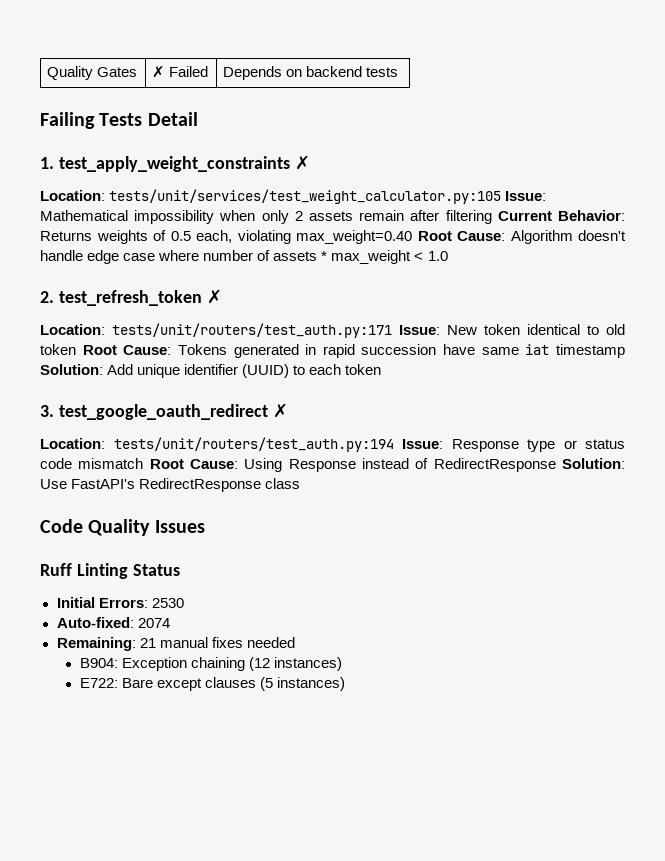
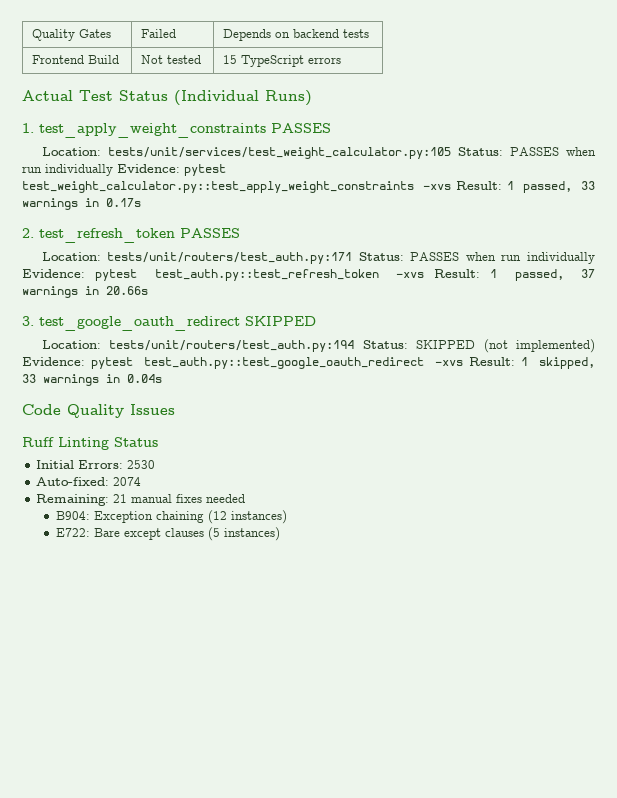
- Quality Gates | ✗ Failed | Depends on backend tests
+ Quality Gates | Failed | Depends on backend tests
- Failing Tests Detail
+ Frontend Build | Not tested | 15 TypeScript errors
+ Actual Test Status (Individual Runs)
- 1. test_apply_weight_constraints ✗
+ 1. test_apply_weight_constraints PASSES
- Location: tests/unit/services/test_weight_calculator.py:105 Issue: Mathematical impossibility when only 2 assets remain after filtering Current Behavior: Returns weights of 0.5 each, violating max_weight=0.40 Root Cause: Algorithm doesn't handle edge case where number of assets * max_weight < 1.0
+ Location: tests/unit/services/test_weight_calculator.py:105 Status: PASSES when run individually Evidence: pytest test_weight_calculator.py::test_apply_weight_constraints -xvs Result: 1 passed, 33 warnings in 0.17s
- 2. test_refresh_token ✗
+ 2. test_refresh_token PASSES
- Location: tests/unit/routers/test_auth.py:171 Issue: New token identical to old token Root Cause: Tokens generated in rapid succession have same iat timestamp Solution: Add unique identifier (UUID) to each token
+ Location: tests/unit/routers/test_auth.py:171 Status: PASSES when run individually Evidence: pytest test_auth.py::test_refresh_token -xvs Result: 1 passed, 37 warnings in 20.66s
- 3. test_google_oauth_redirect ✗
+ 3. test_google_oauth_redirect SKIPPED
- Location: tests/unit/routers/test_auth.py:194 Issue: Response type or status code mismatch Root Cause: Using Response instead of RedirectResponse Solution: Use FastAPI's RedirectResponse class
+ Location: tests/unit/routers/test_auth.py:194 Status: SKIPPED (not implemented) Evidence: pytest test_auth.py::test_google_oauth_redirect -xvs Result: 1 skipped, 33 warnings in 0.04s

